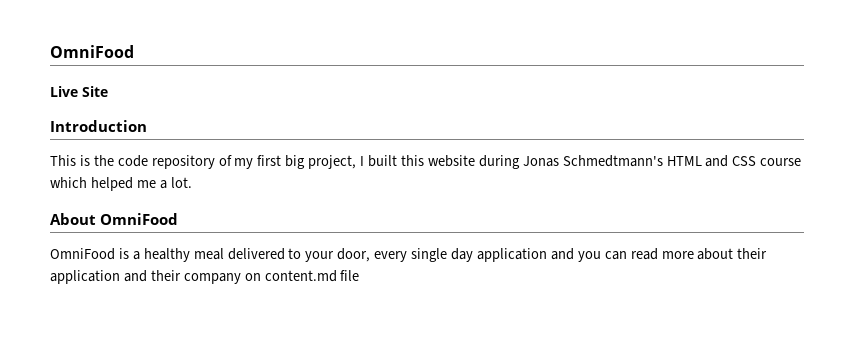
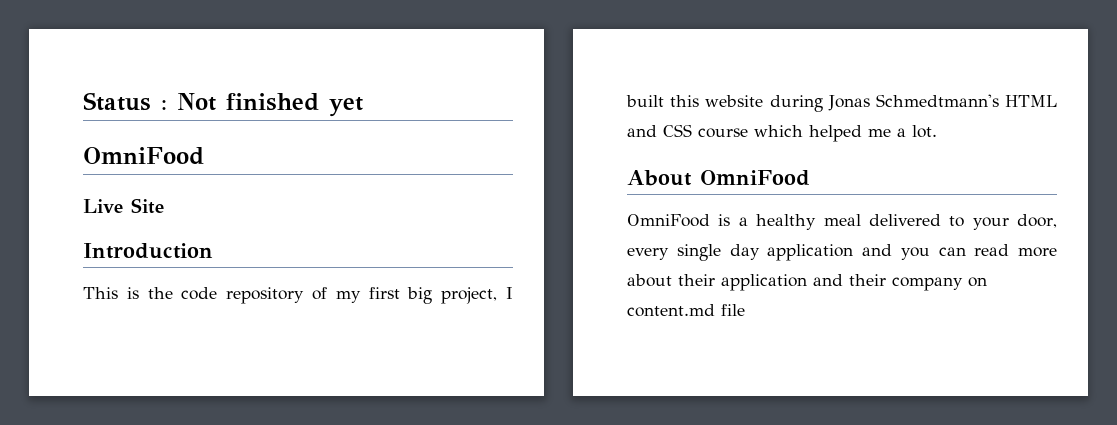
+ Status : Not finished yet

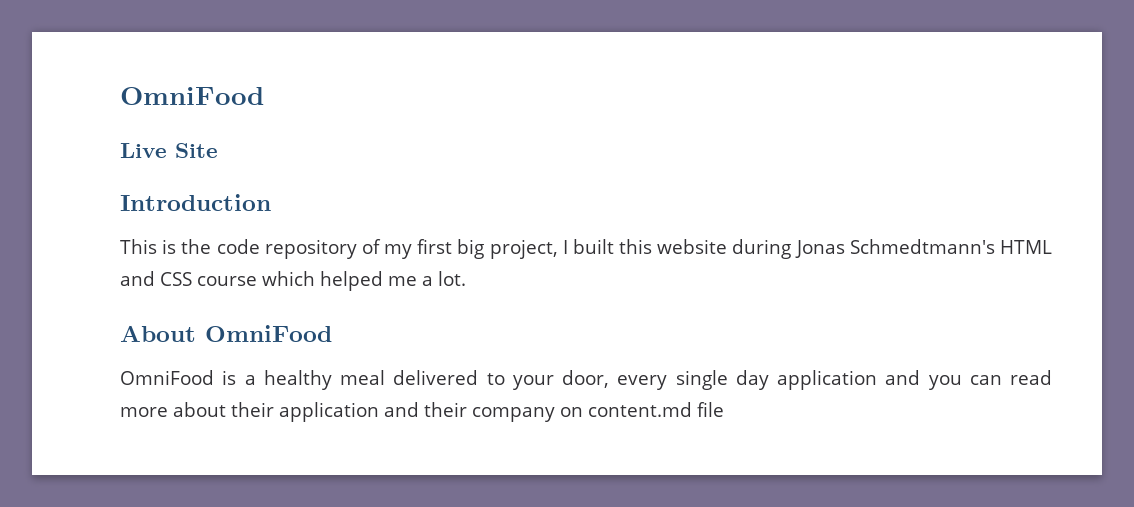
- Status : Not finished yet

